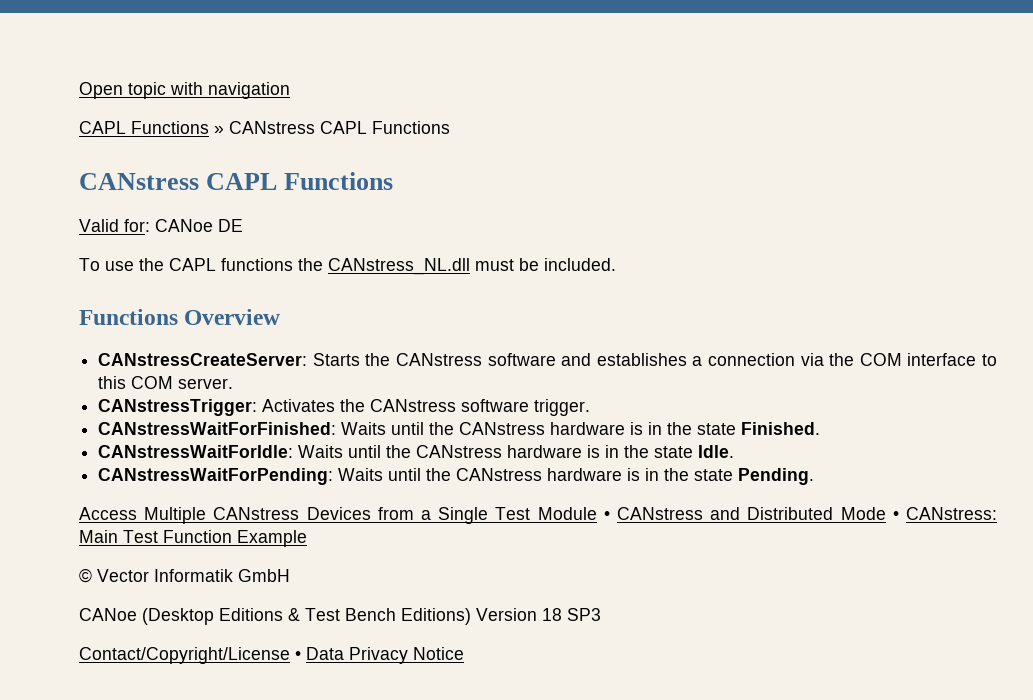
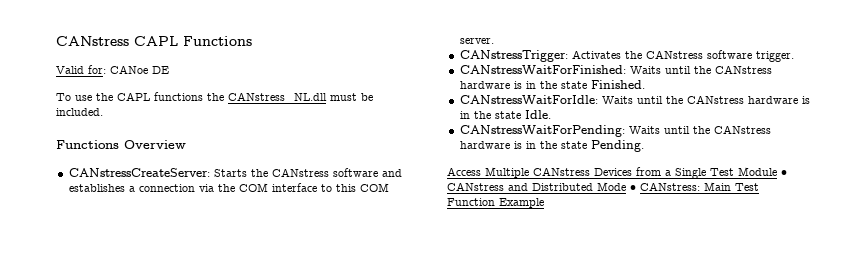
- Open topic with navigation
- CAPL Functions » CANstress CAPL Functions
- © Vector Informatik GmbH
- CANoe (Desktop Editions & Test Bench Editions) Version 18 SP3
- Contact/Copyright/License • Data Privacy Notice

